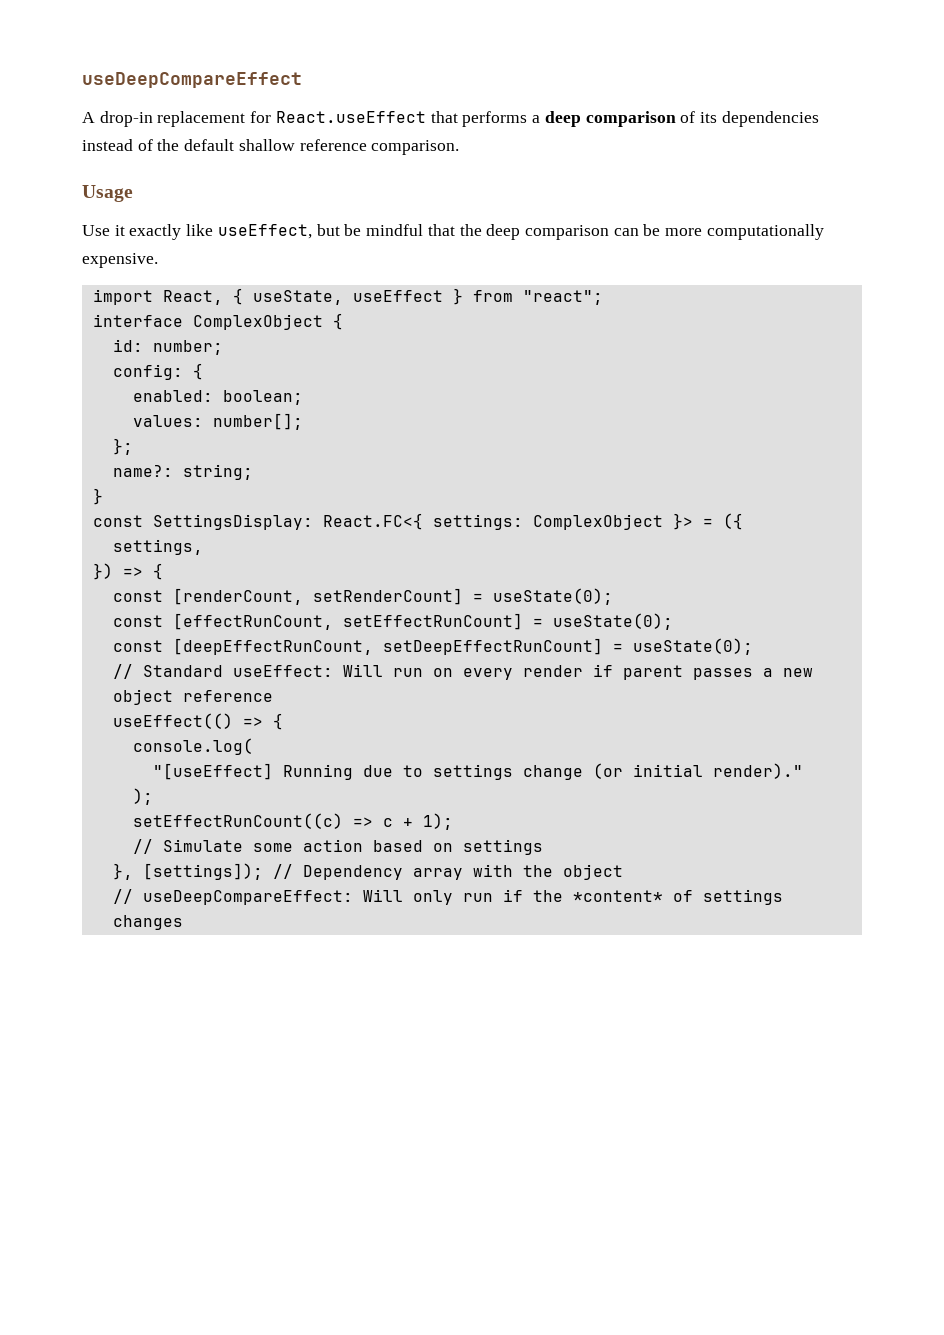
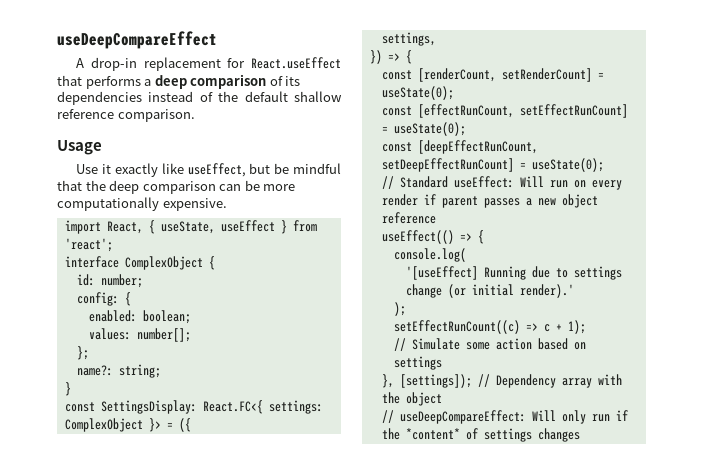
- import React, { useState, useEffect } from "react";
+ import React, { useState, useEffect } from 'react';
- "[useEffect] Running due to settings change (or initial render)."
+ '[useEffect] Running due to settings change (or initial render).'

